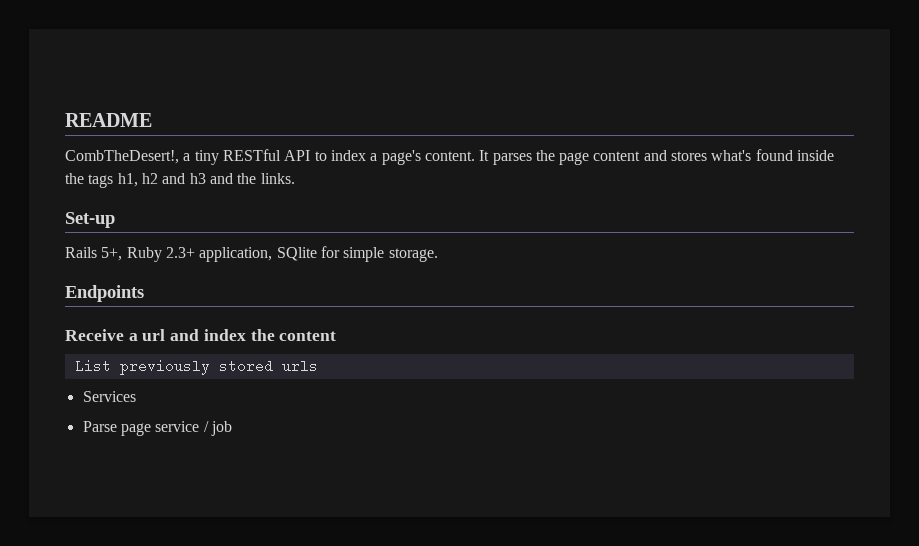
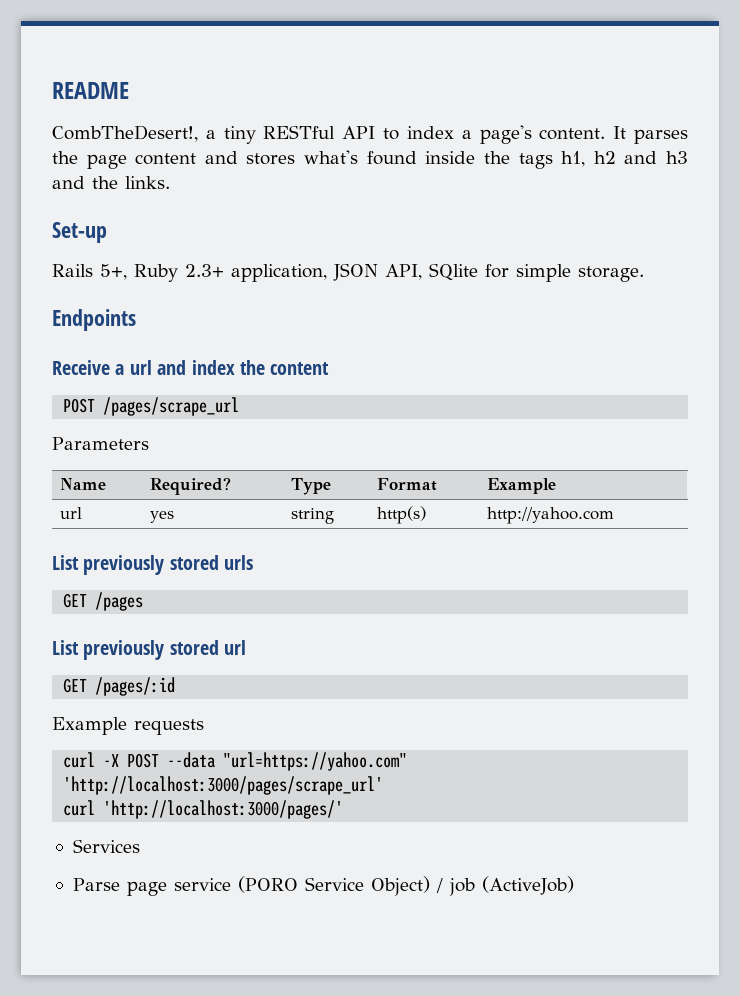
- Rails 5+, Ruby 2.3+ application, SQlite for simple storage.
+ Rails 5+, Ruby 2.3+ application, JSON API, SQlite for simple storage.
+ POST /pages/scrape_url
+ Parameters
+ Name | Required? | Type | Format | Example
+ url | yes | string | http(s) | http://yahoo.com
  List previously stored urls
+ GET /pages
+ List previously stored url
+ GET /pages/:id
+ Example requests
+ curl -X POST --data "url=https://yahoo.com" 'http://localhost:3000/pages/scrape_url'
+ curl 'http://localhost:3000/pages/'
- Parse page service / job
+ Parse page service (PORO Service Object) / job (ActiveJob)

